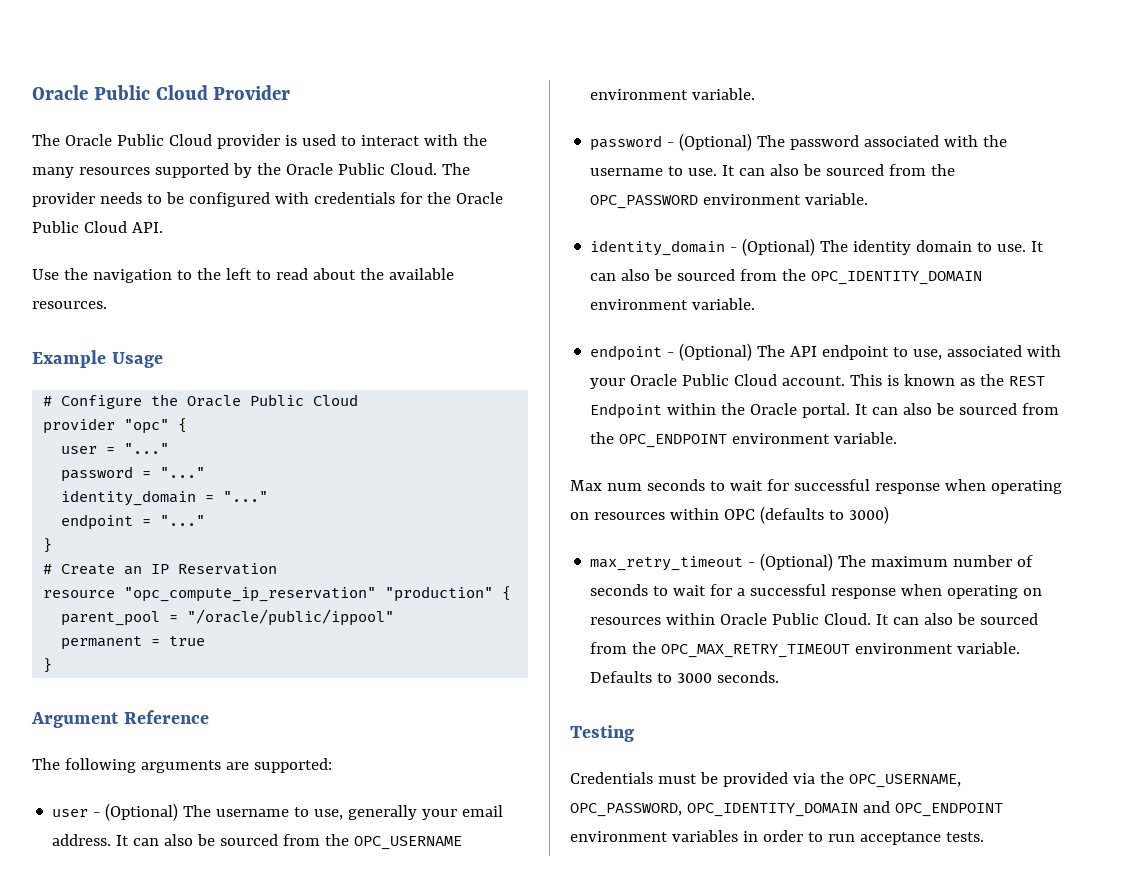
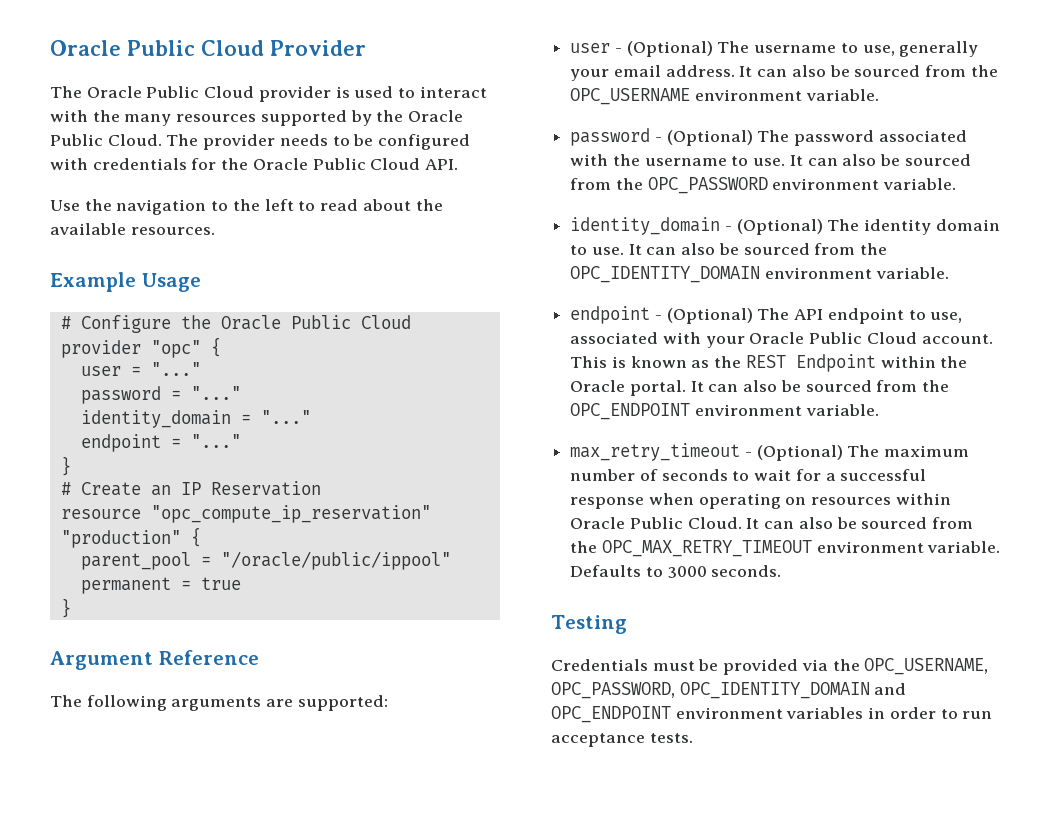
- Max num seconds to wait for successful response when operating on resources within OPC (defaults to 3000)

